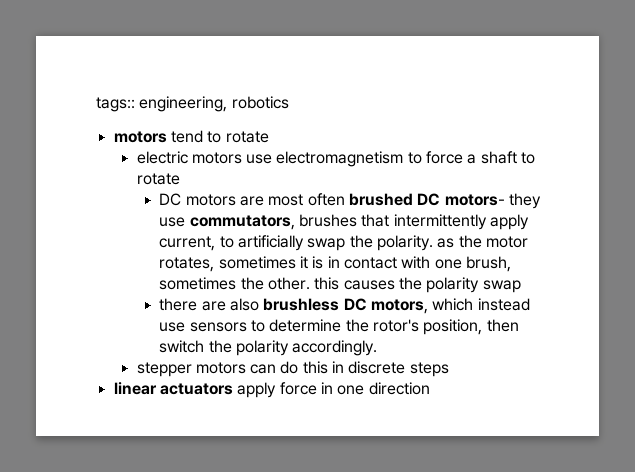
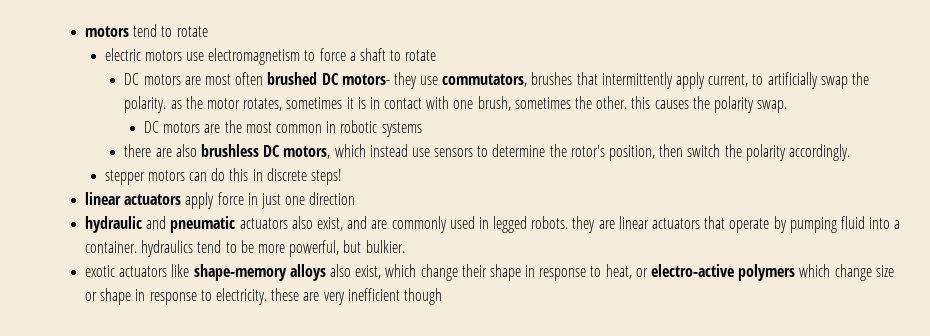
- tags:: engineering, robotics
- DC motors are most often brushed DC motors- they use commutators, brushes that intermittently apply current, to artificially swap the polarity. as the motor rotates, sometimes it is in contact with one brush, sometimes the other. this causes the polarity swap
+ DC motors are most often brushed DC motors- they use commutators, brushes that intermittently apply current, to artificially swap the polarity. as the motor rotates, sometimes it is in contact with one brush, sometimes the other. this causes the polarity swap.
+ DC motors are the most common in robotic systems
- stepper motors can do this in discrete steps
+ stepper motors can do this in discrete steps!
- linear actuators apply force in one direction
+ linear actuators apply force in just one direction
+ hydraulic and pneumatic actuators also exist, and are commonly used in legged robots. they are linear actuators that operate by pumping fluid into a container. hydraulics tend to be more powerful, but bulkier.
+ exotic actuators like shape-memory alloys also exist, which change their shape in response to heat, or electro-active polymers which change size or shape in response to electricity. these are very inefficient though

